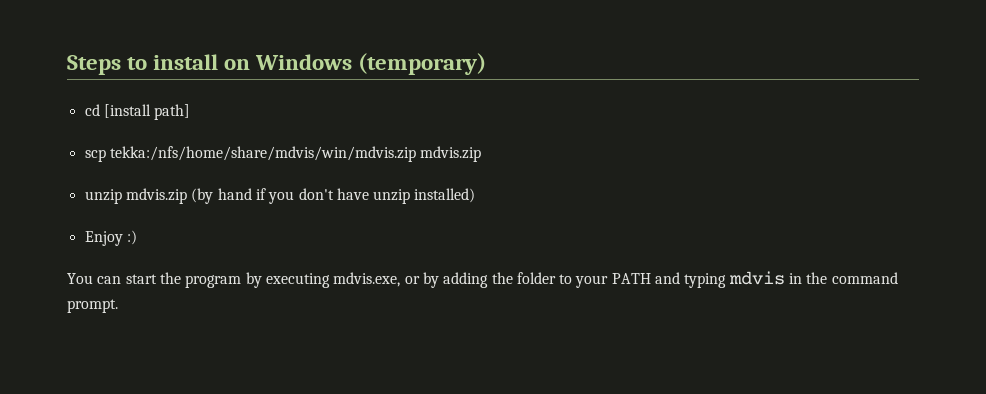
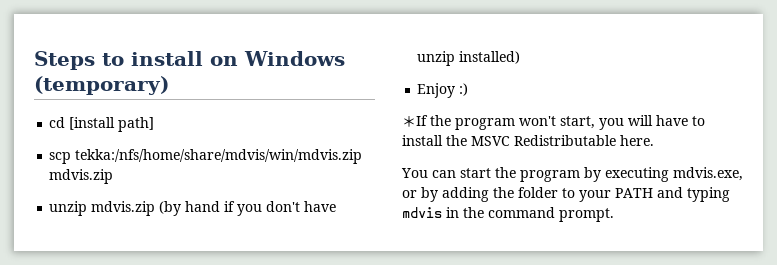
+ ＊If the program won't start, you will have to install the MSVC Redistributable here.

